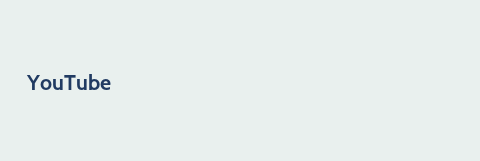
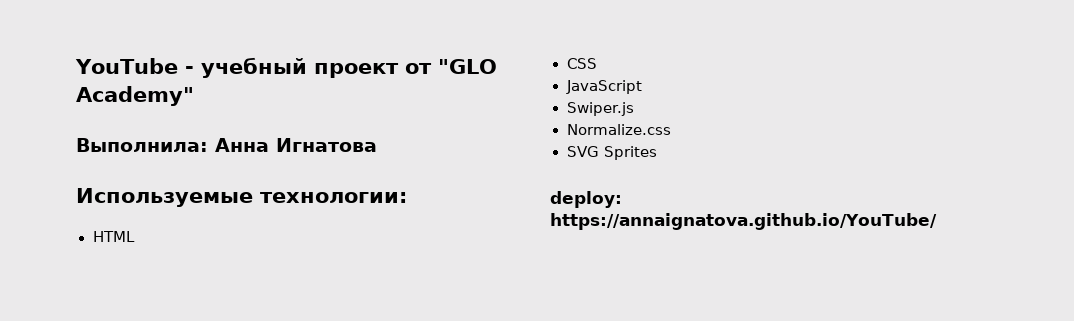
- YouTube
+ YouTube - учебный проект от "GLO Academy"
+ Выполнила: Анна Игнатова
+ Используемые технологии:
+ HTML
+ CSS
+ JavaScript
+ Swiper.js
+ Normalize.css
+ SVG Sprites
+ deploy: https://annaignatova.github.io/YouTube/

